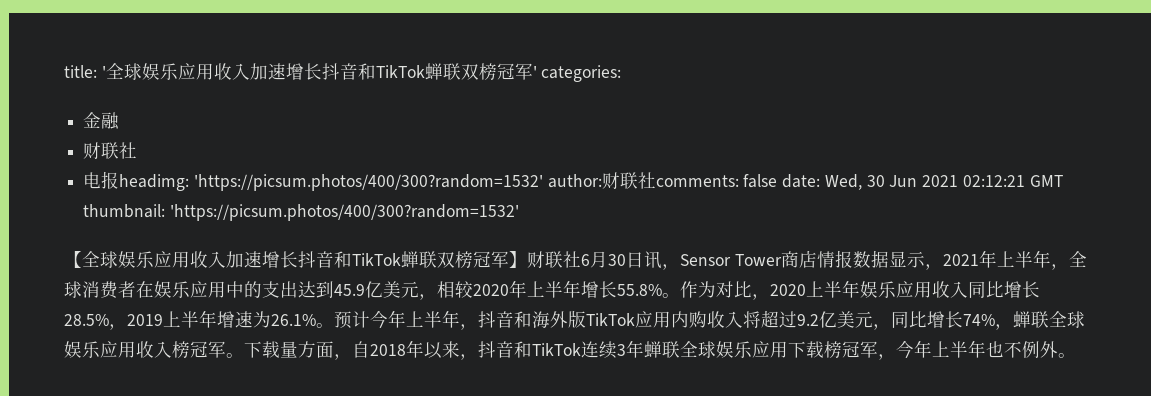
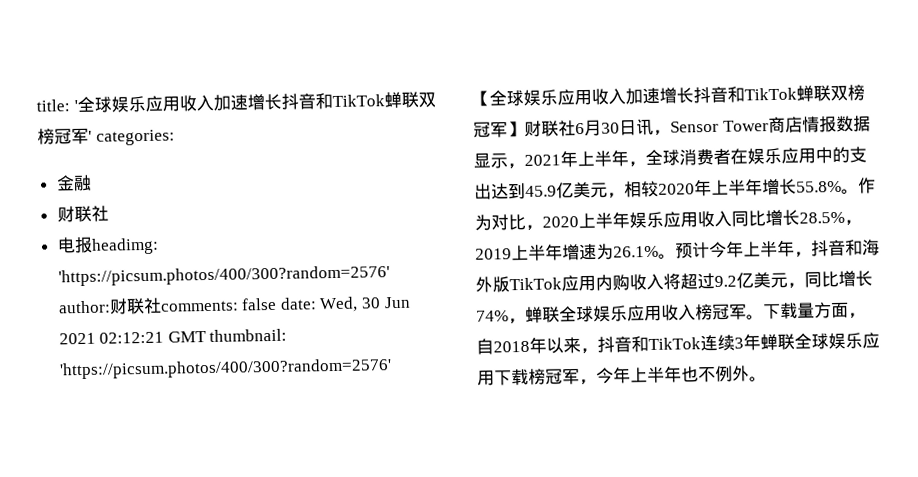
- 电报headimg: 'https://picsum.photos/400/300?random=1532' author:财联社comments: false date: Wed, 30 Jun 2021 02:12:21 GMT thumbnail: 'https://picsum.photos/400/300?random=1532'
+ 电报headimg: 'https://picsum.photos/400/300?random=2576' author:财联社comments: false date: Wed, 30 Jun 2021 02:12:21 GMT thumbnail: 'https://picsum.photos/400/300?random=2576'

